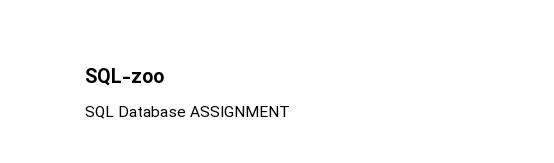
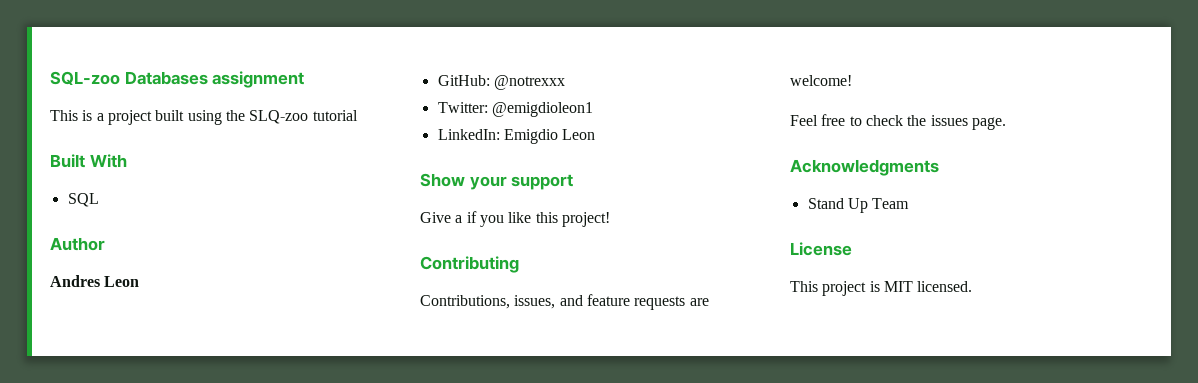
- SQL-zoo
- SQL Database ASSIGNMENT
+ SQL-zoo Databases assignment
+ This is a project built using the SLQ-zoo tutorial
+ Built With
+ SQL
+ Author
+ Andres Leon
+ GitHub: @notrexxx
+ Twitter: @emigdioleon1
+ LinkedIn: Emigdio Leon
+ Show your support
+ Give a if you like this project!
+ Contributing
+ Contributions, issues, and feature requests are welcome!
+ Feel free to check the issues page.
+ Acknowledgments
+ Stand Up Team
+ License
+ This project is MIT licensed.

